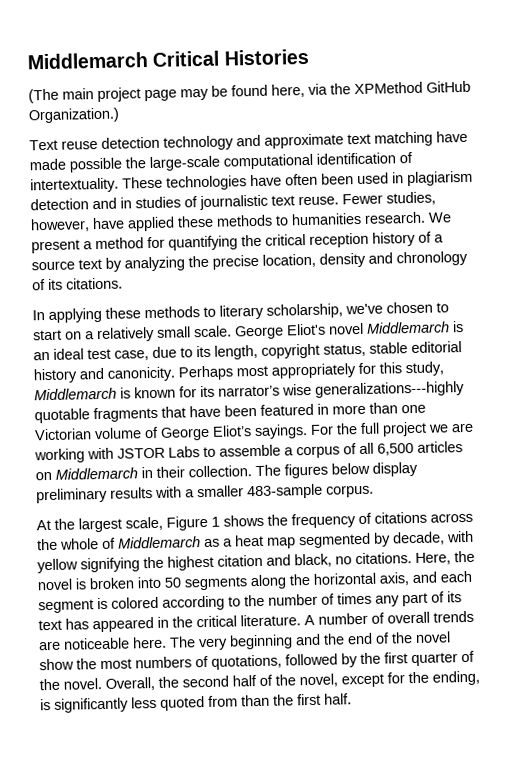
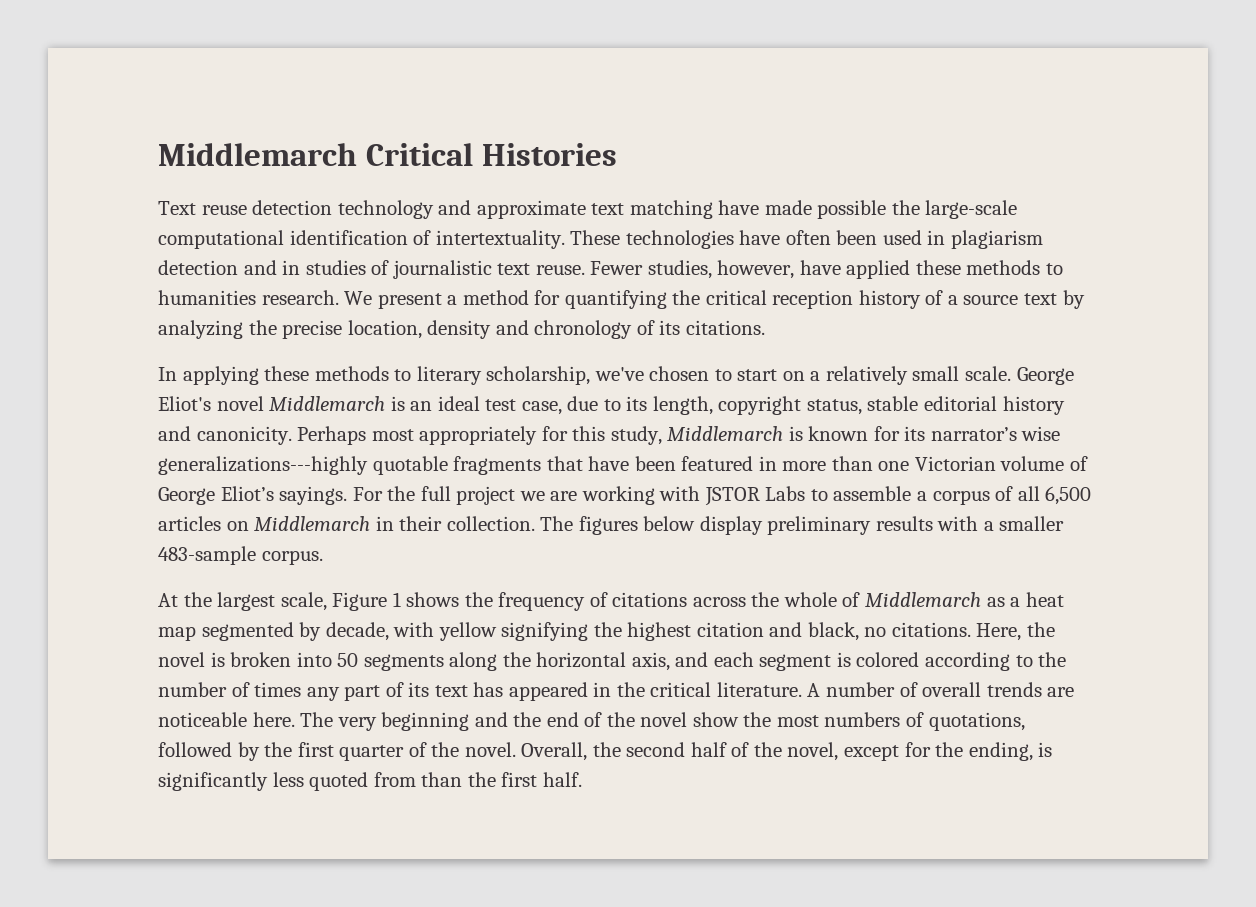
- (The main project page may be found here, via the XPMethod GitHub Organization.)

